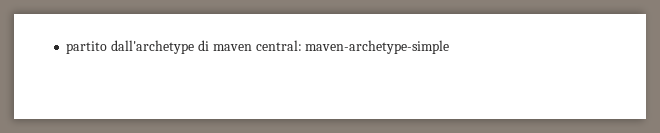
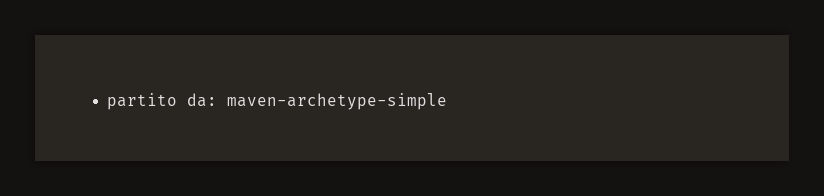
- partito dall'archetype di maven central: maven-archetype-simple
+ partito da: maven-archetype-simple

